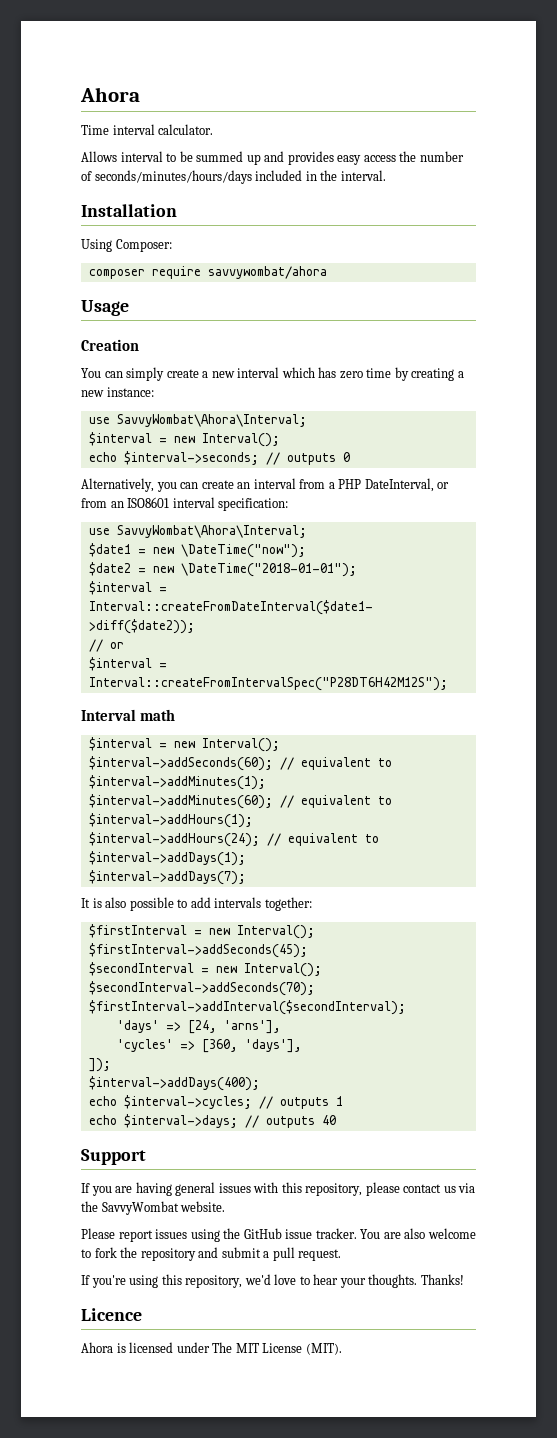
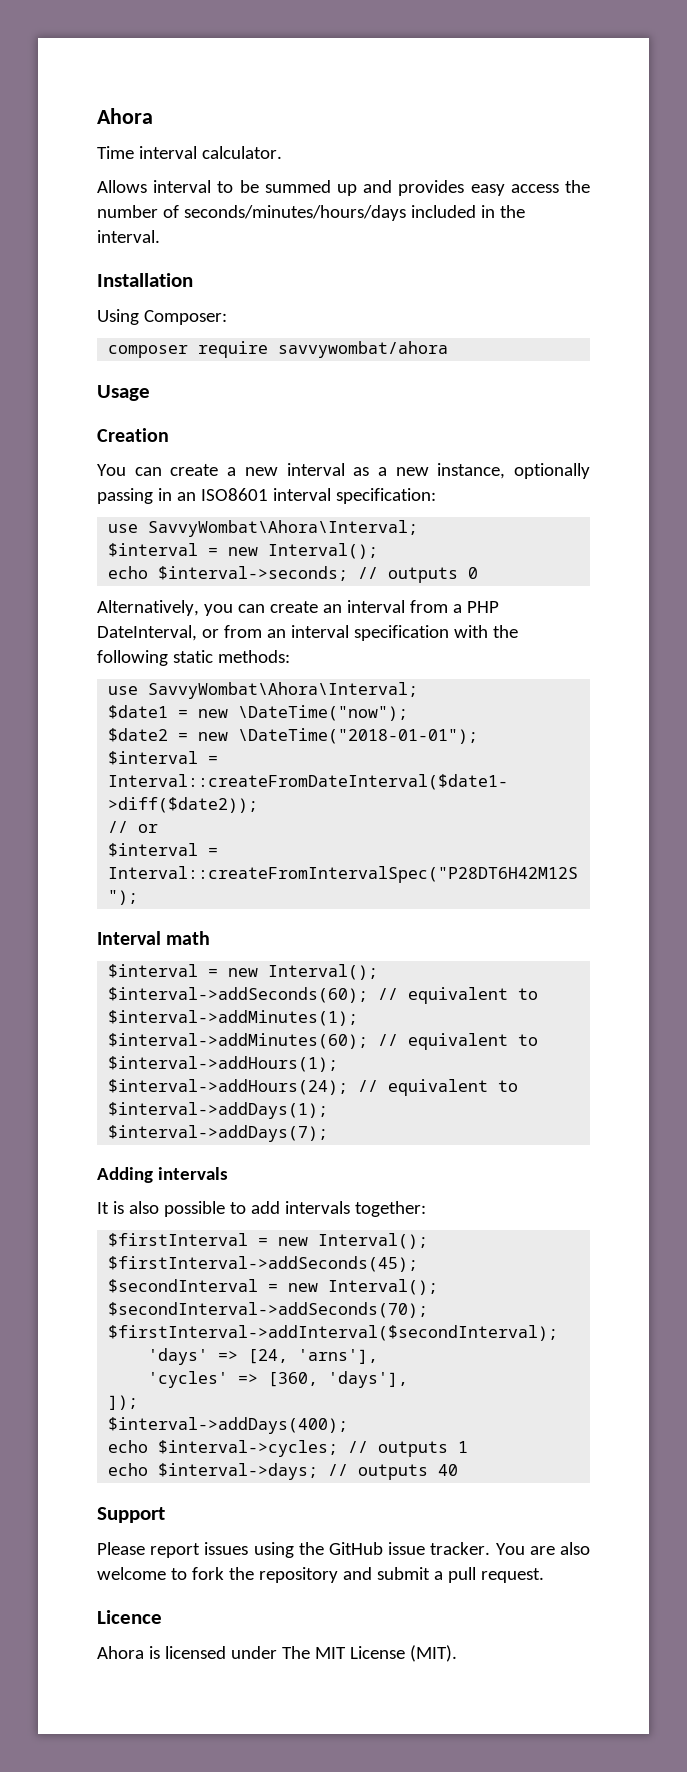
- You can simply create a new interval which has zero time by creating a new instance:
+ You can create a new interval as a new instance, optionally passing in an ISO8601 interval specification:
- Alternatively, you can create an interval from a PHP DateInterval, or from an ISO8601 interval specification:
+ Alternatively, you can create an interval from a PHP DateInterval, or from an interval specification with the following static methods:
+ Adding intervals
- If you are having general issues with this repository, please contact us via the SavvyWombat website.
- If you're using this repository, we'd love to hear your thoughts. Thanks!

